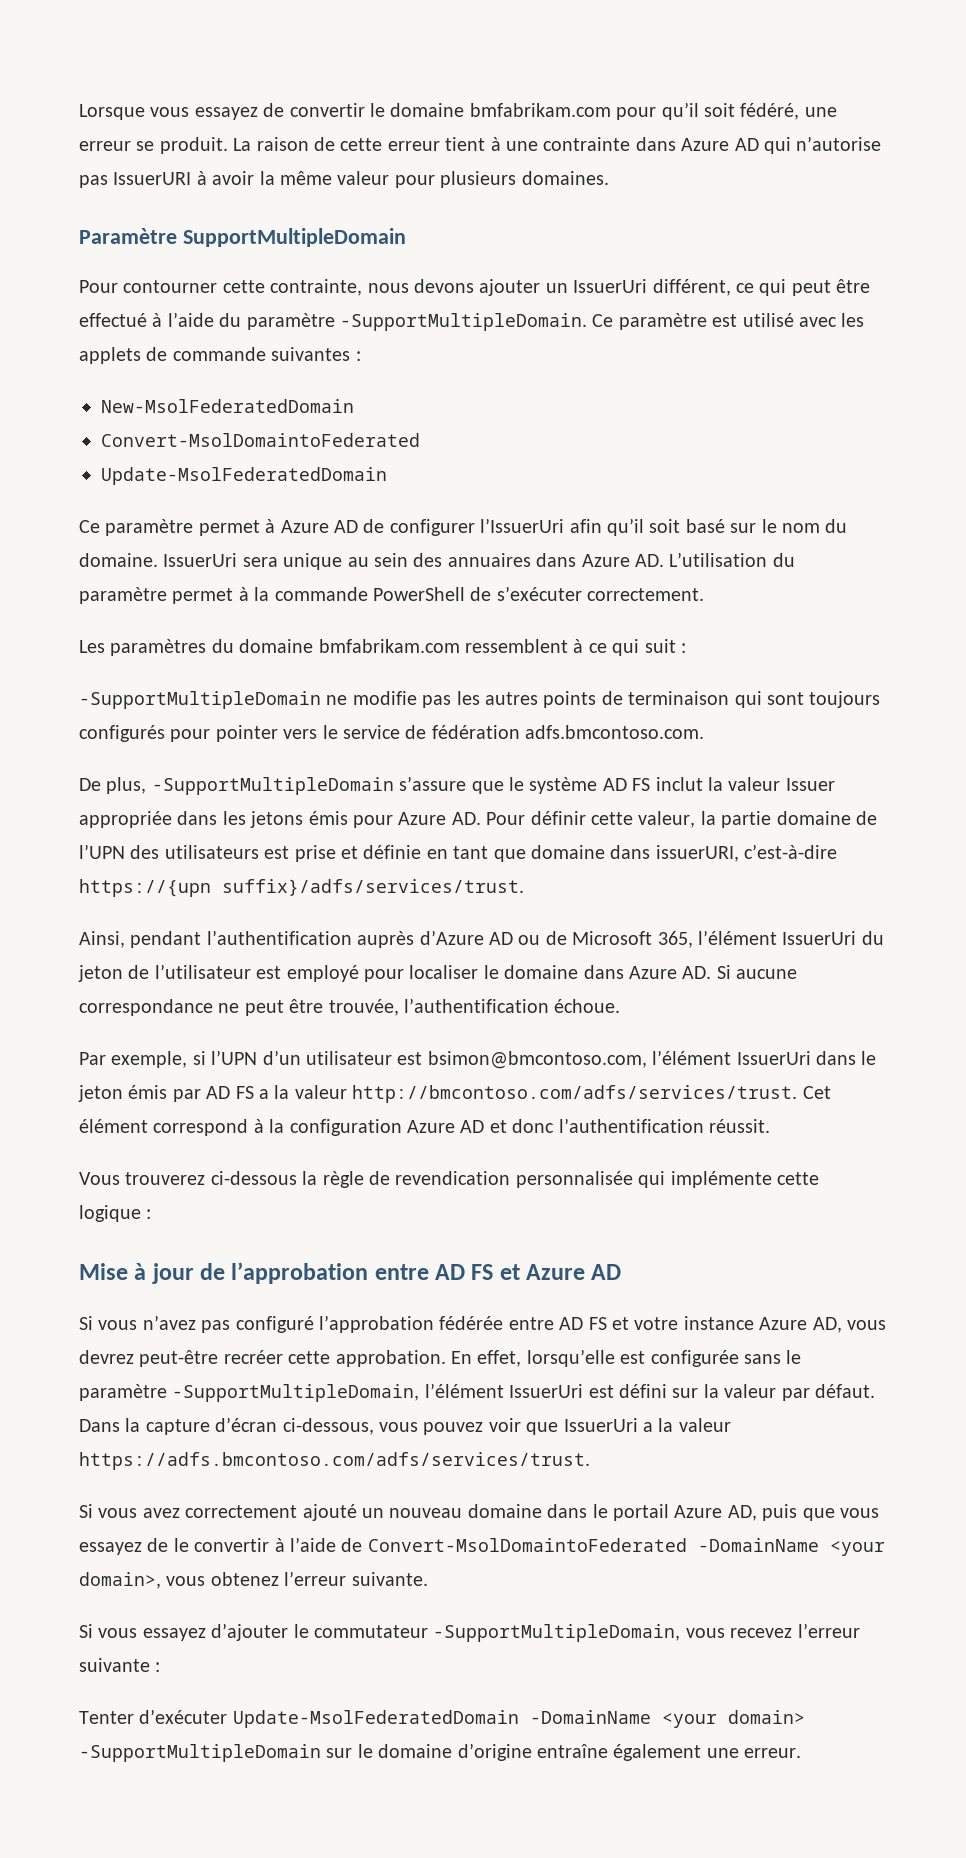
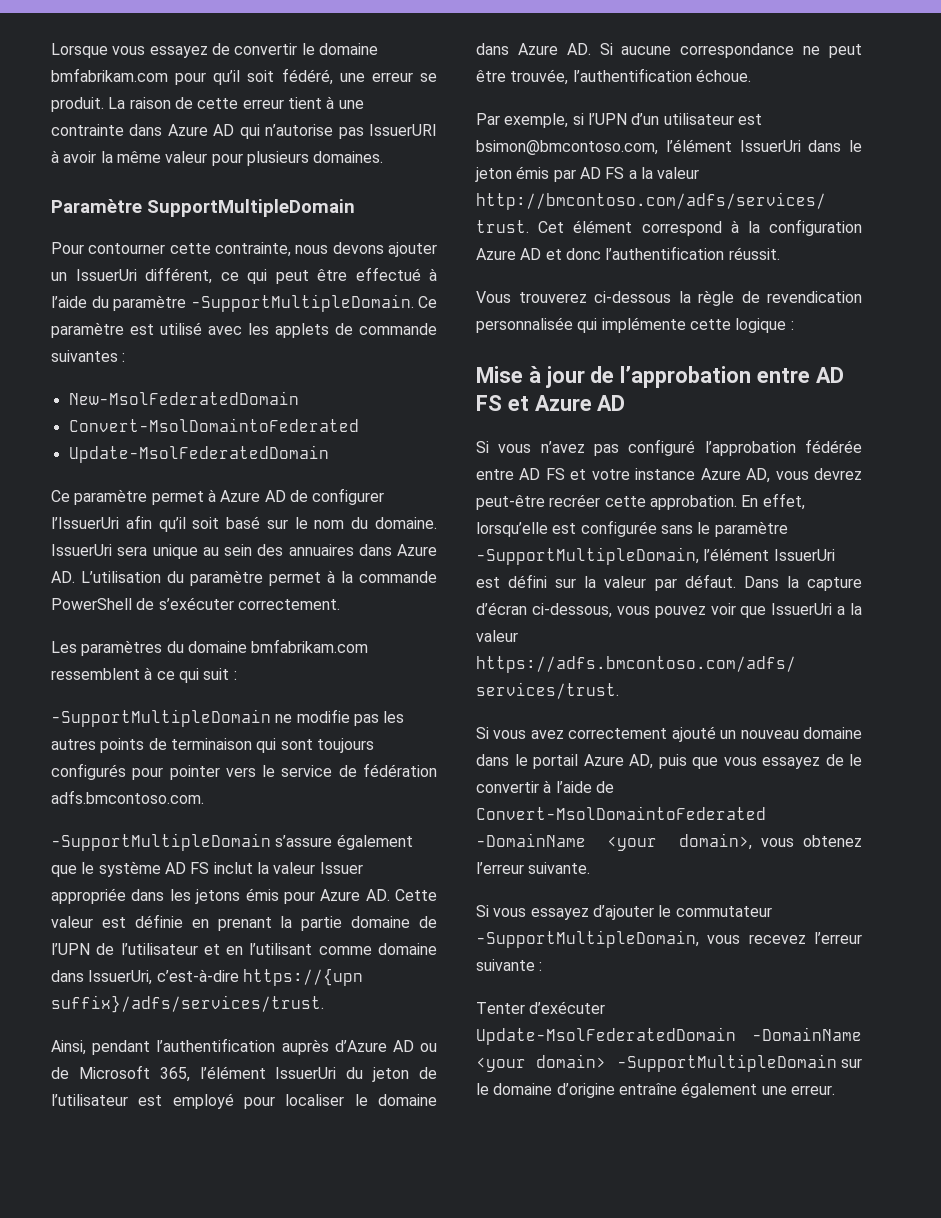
- De plus, -SupportMultipleDomain s’assure que le système AD FS inclut la valeur Issuer appropriée dans les jetons émis pour Azure AD. Pour définir cette valeur, la partie domaine de l’UPN des utilisateurs est prise et définie en tant que domaine dans issuerURI, c’est-à-dire https://{upn suffix}/adfs/services/trust.
+ -SupportMultipleDomain s’assure également que le système AD FS inclut la valeur Issuer appropriée dans les jetons émis pour Azure AD. Cette valeur est définie en prenant la partie domaine de l’UPN de l’utilisateur et en l’utilisant comme domaine dans IssuerUri, c’est-à-dire https://{upn suffix}/adfs/services/trust.

